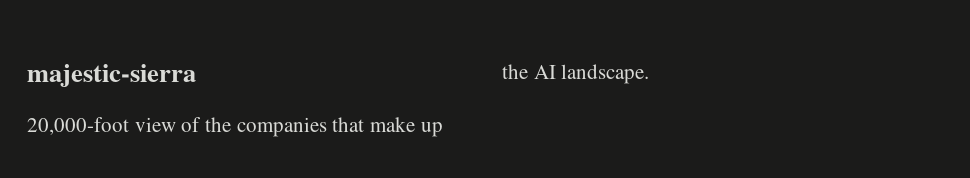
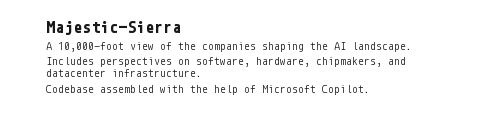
- majestic-sierra
- 20,000-foot view of the companies that make up the AI landscape.
+ Majestic-Sierra
+ A 10,000-foot view of the companies shaping the AI landscape.
+ Includes perspectives on software, hardware, chipmakers, and datacenter infrastructure.
+ Codebase assembled with the help of Microsoft Copilot.

